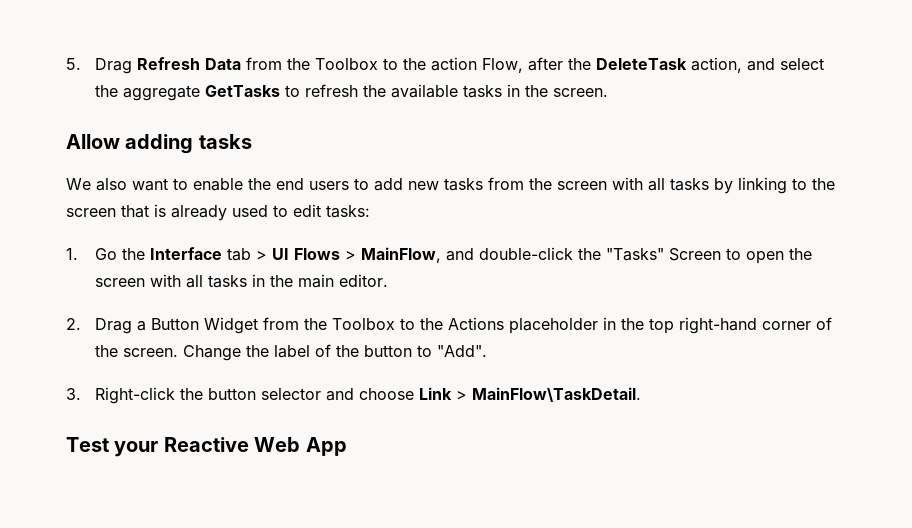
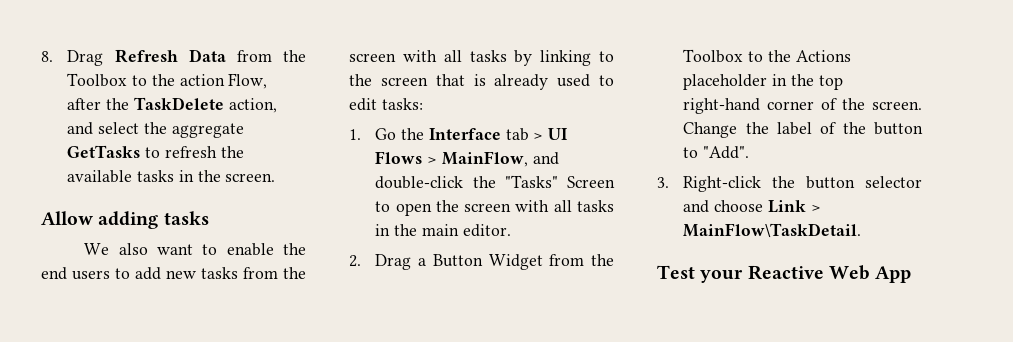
- 5. Drag Refresh Data from the Toolbox to the action Flow, after the DeleteTask action, and select the aggregate GetTasks to refresh the available tasks in the screen.
+ 8. Drag Refresh Data from the Toolbox to the action Flow, after the TaskDelete action, and select the aggregate GetTasks to refresh the available tasks in the screen.

